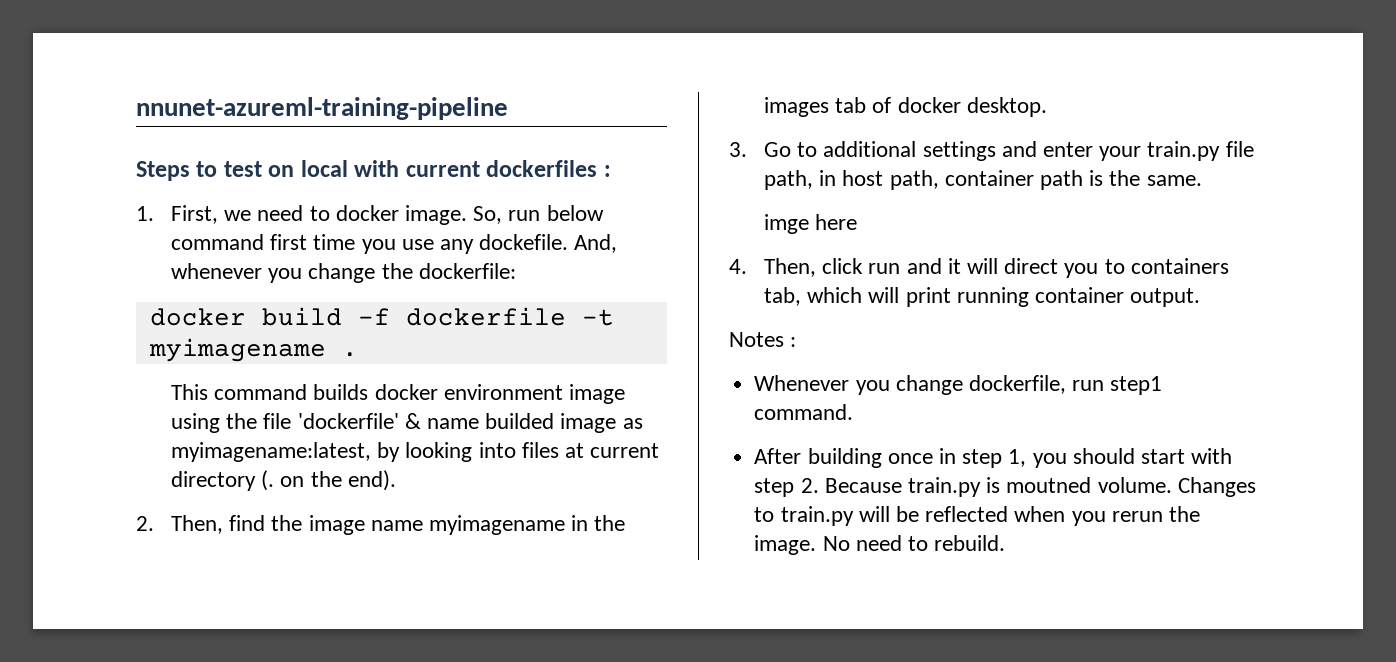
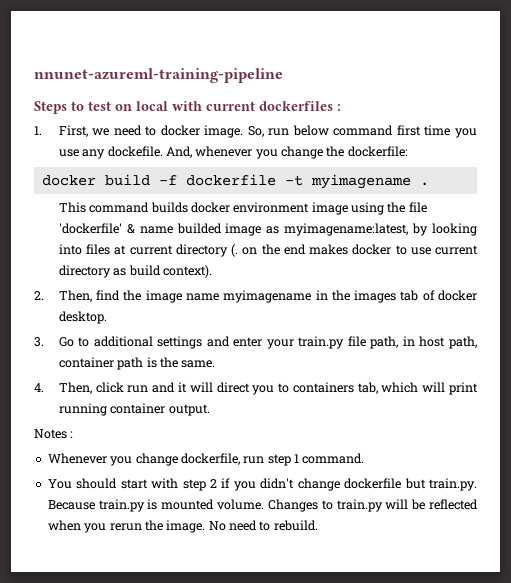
- This command builds docker environment image using the file 'dockerfile' & name builded image as myimagename:latest, by looking into files at current directory (. on the end).
+ This command builds docker environment image using the file 'dockerfile' & name builded image as myimagename:latest, by looking into files at current directory (. on the end makes docker to use current directory as build context).
- imge here
- Whenever you change dockerfile, run step1 command.
+ Whenever you change dockerfile, run step 1 command.
- After building once in step 1, you should start with step 2. Because train.py is moutned volume.
+ You should start with step 2 if you didn't change dockerfile but train.py. Because train.py is mounted volume.

